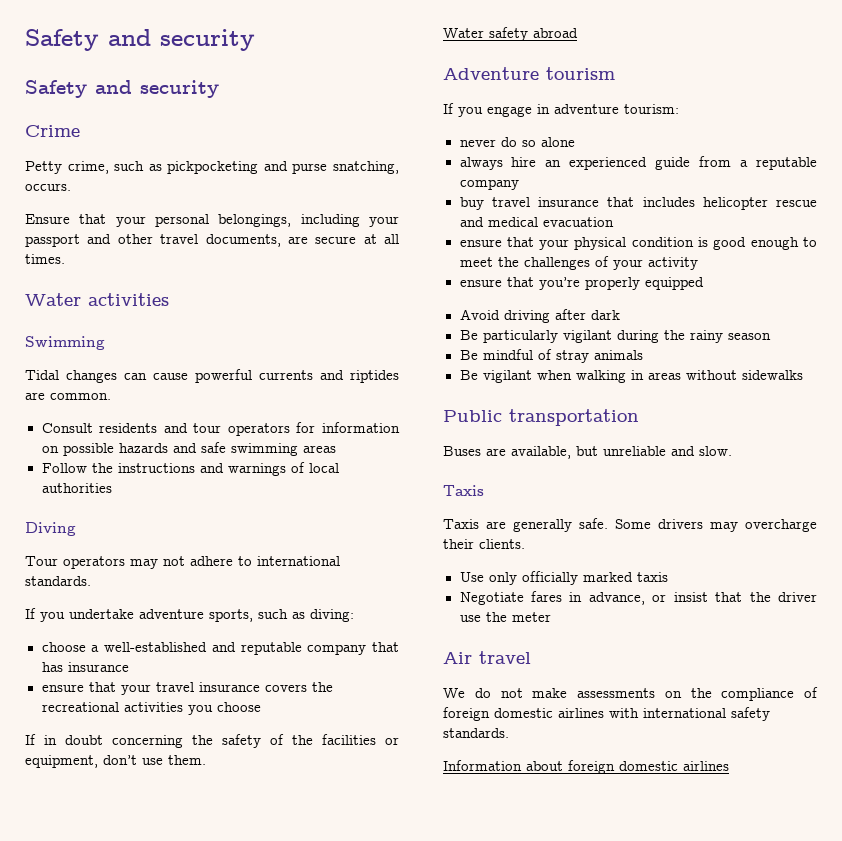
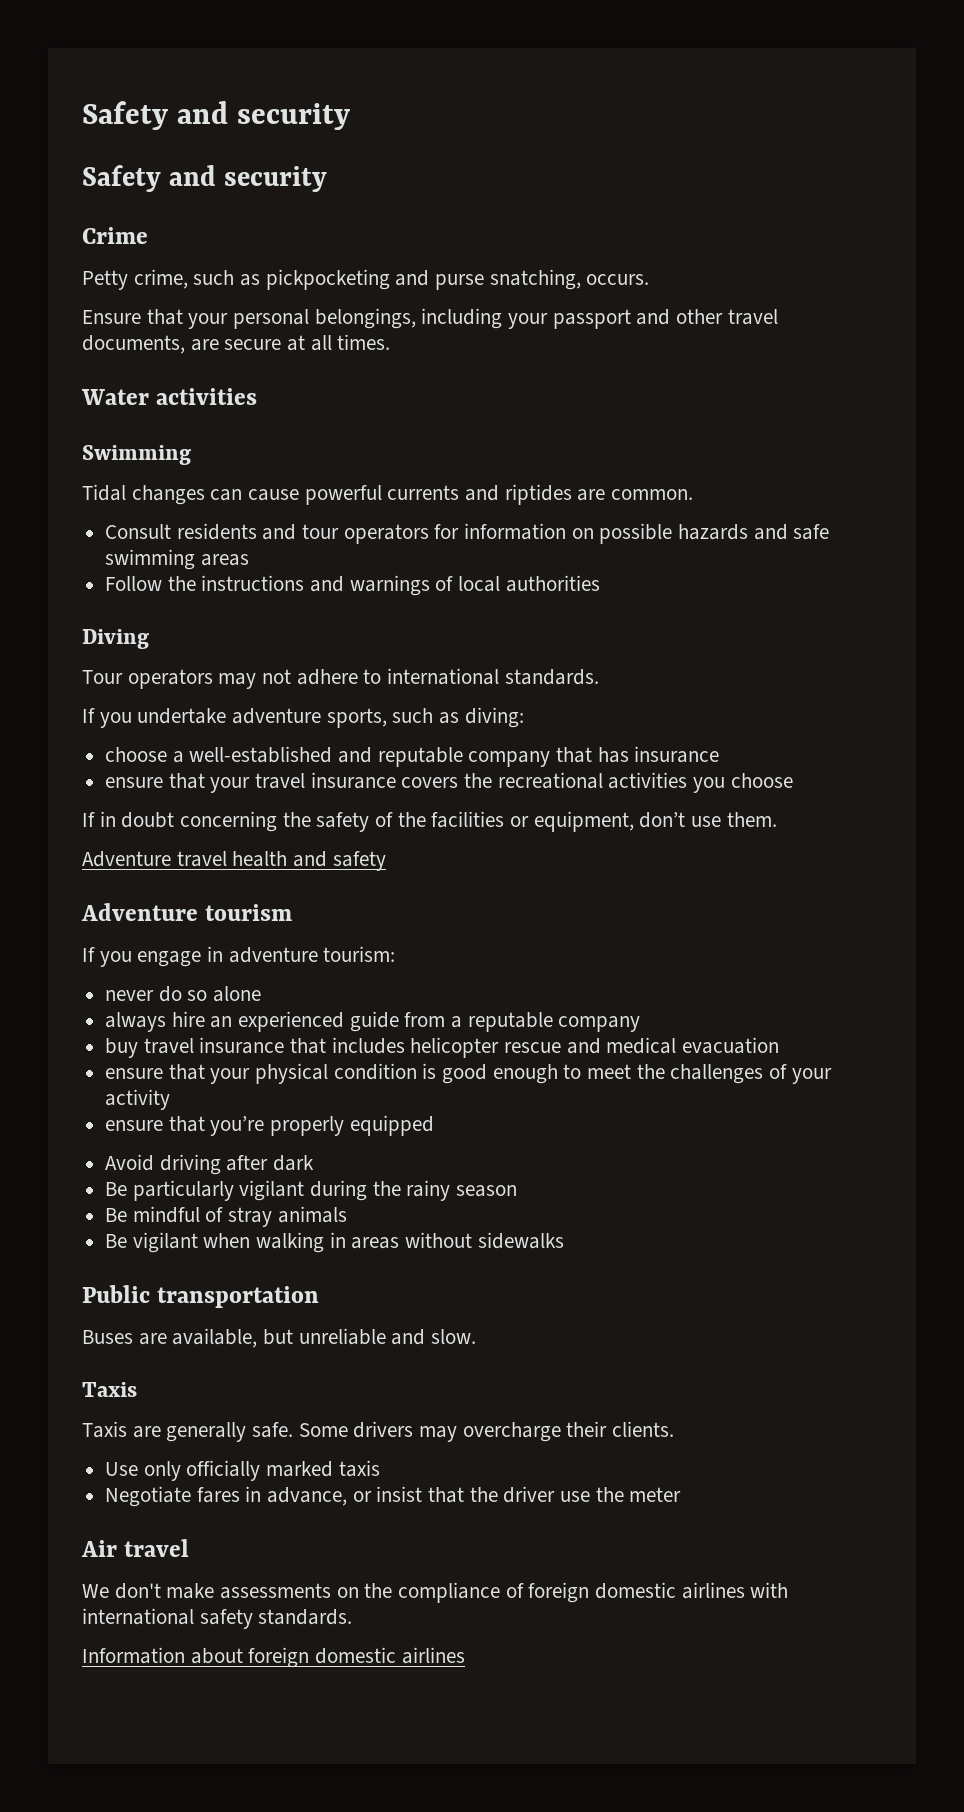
- Water safety abroad
+ Adventure travel health and safety
- We do not make assessments on the compliance of foreign domestic airlines with international safety standards.
+ We don't make assessments on the compliance of foreign domestic airlines with international safety standards.

